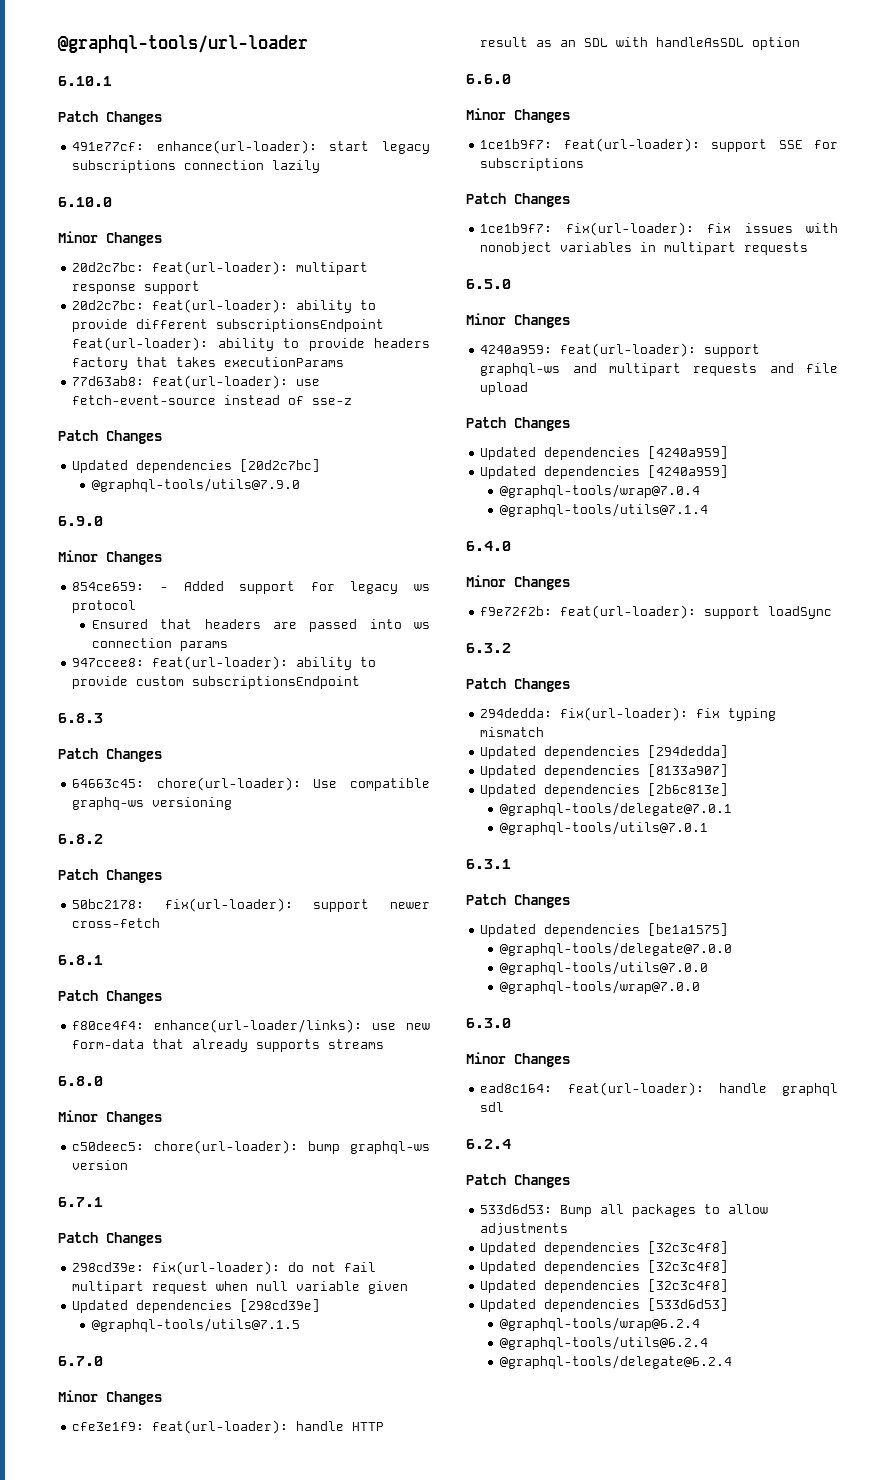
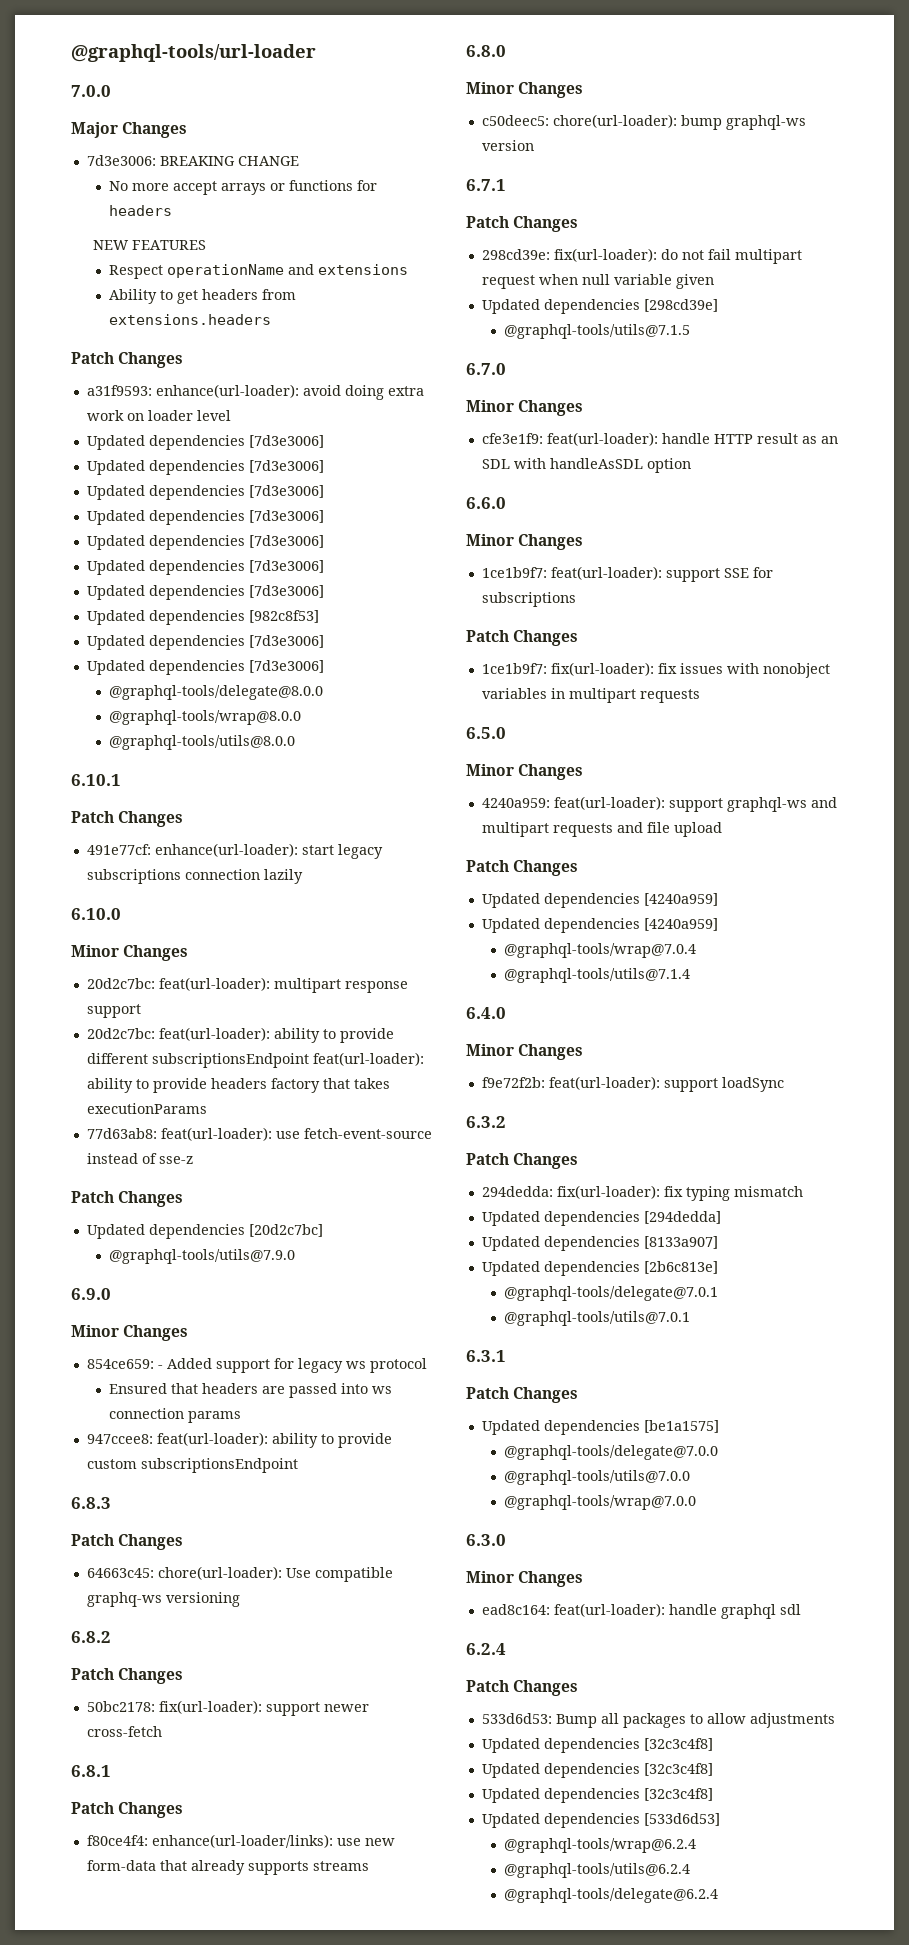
+ 7.0.0
+ Major Changes
+ 7d3e3006: BREAKING CHANGE
+ No more accept arrays or functions for headers
+ NEW FEATURES
+ Respect operationName and extensions
+ Ability to get headers from extensions.headers
+ Patch Changes
+ a31f9593: enhance(url-loader): avoid doing extra work on loader level
+ Updated dependencies [7d3e3006]
+ Updated dependencies [7d3e3006]
+ Updated dependencies [7d3e3006]
+ Updated dependencies [7d3e3006]
+ Updated dependencies [7d3e3006]
+ Updated dependencies [7d3e3006]
+ Updated dependencies [7d3e3006]
+ Updated dependencies [982c8f53]
+ Updated dependencies [7d3e3006]
+ Updated dependencies [7d3e3006]
+ @graphql-tools/delegate@8.0.0
+ @graphql-tools/wrap@8.0.0
+ @graphql-tools/utils@8.0.0

